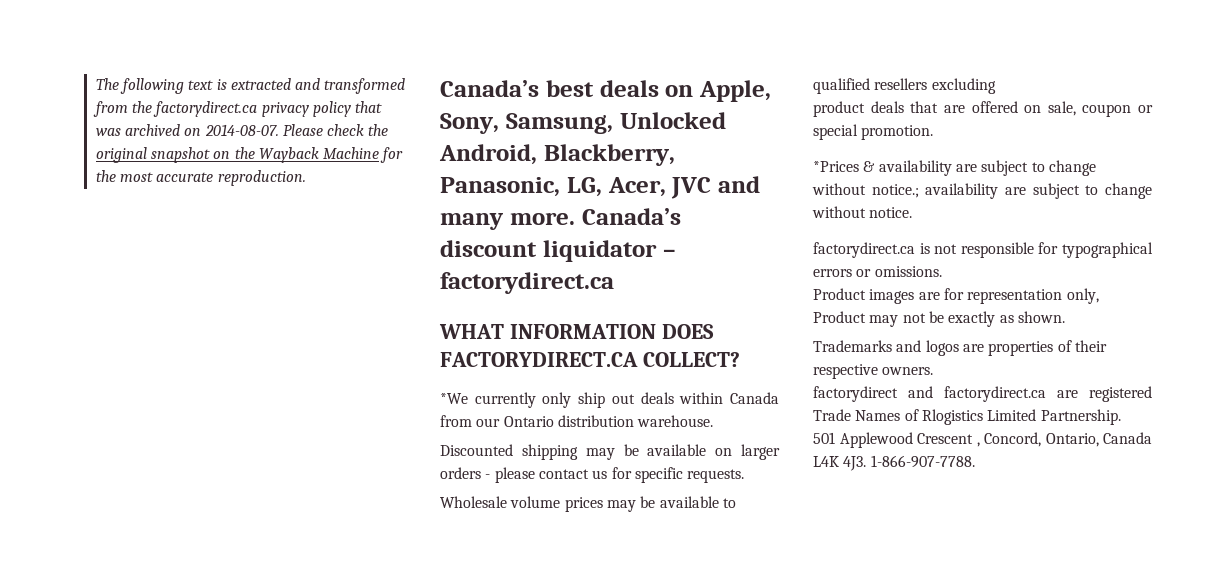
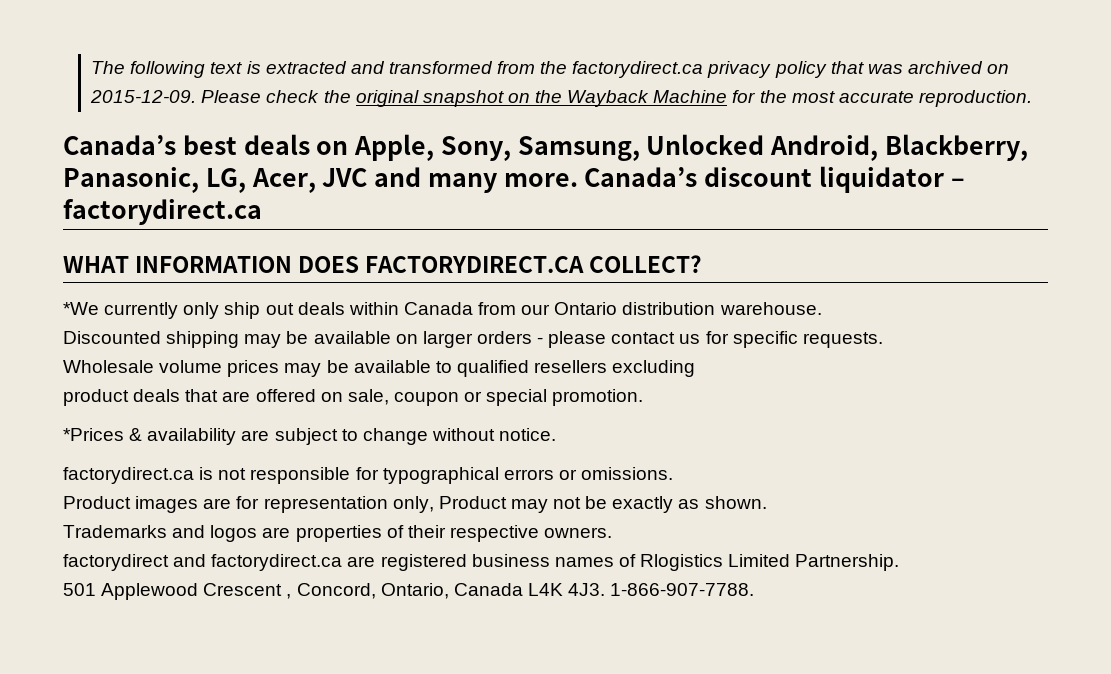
- The following text is extracted and transformed from the factorydirect.ca privacy policy that was archived on 2014-08-07.
+ The following text is extracted and transformed from the factorydirect.ca privacy policy that was archived on 2015-12-09.
- *Prices & availability are subject to change without notice.; availability are subject to change without notice.
+ *Prices & availability are subject to change without notice.
- factorydirect and factorydirect.ca are registered Trade Names of Rlogistics Limited Partnership.
+ factorydirect and factorydirect.ca are registered business names of Rlogistics Limited Partnership.

